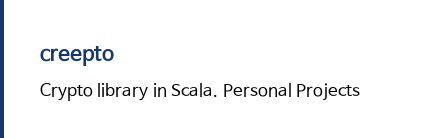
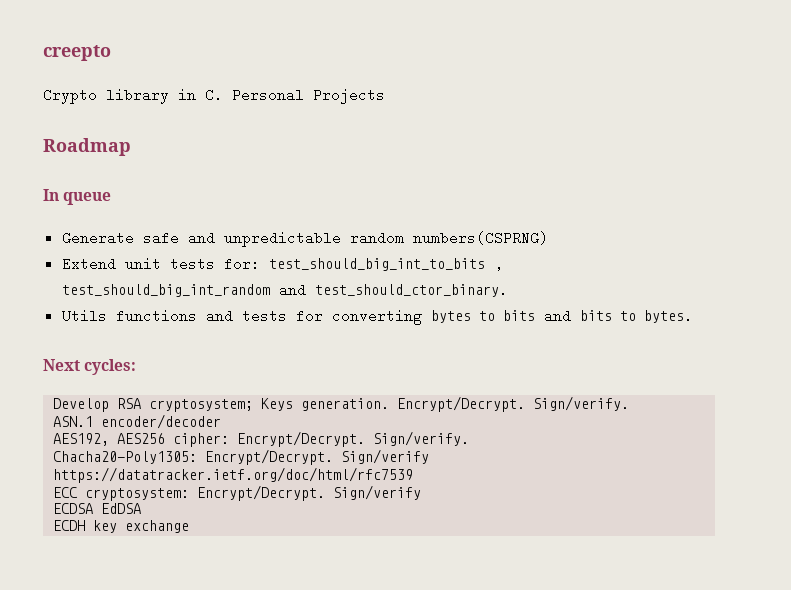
- Crypto library in Scala. Personal Projects
+ Crypto library in C. Personal Projects
+ Roadmap
+ In queue
+ Generate safe and unpredictable random numbers(CSPRNG)
+ Extend unit tests for: test_should_big_int_to_bits , test_should_big_int_random and test_should_ctor_binary.
+ Utils functions and tests for converting bytes to bits and bits to bytes.
+ Next cycles:
+ Develop RSA cryptosystem; Keys generation. Encrypt/Decrypt. Sign/verify.
+ ASN.1 encoder/decoder
+ AES192, AES256 cipher: Encrypt/Decrypt. Sign/verify.
+ Chacha20-Poly1305: Encrypt/Decrypt. Sign/verify https://datatracker.ietf.org/doc/html/rfc7539
+ ECC cryptosystem: Encrypt/Decrypt. Sign/verify
+ ECDSA EdDSA
+ ECDH key exchange

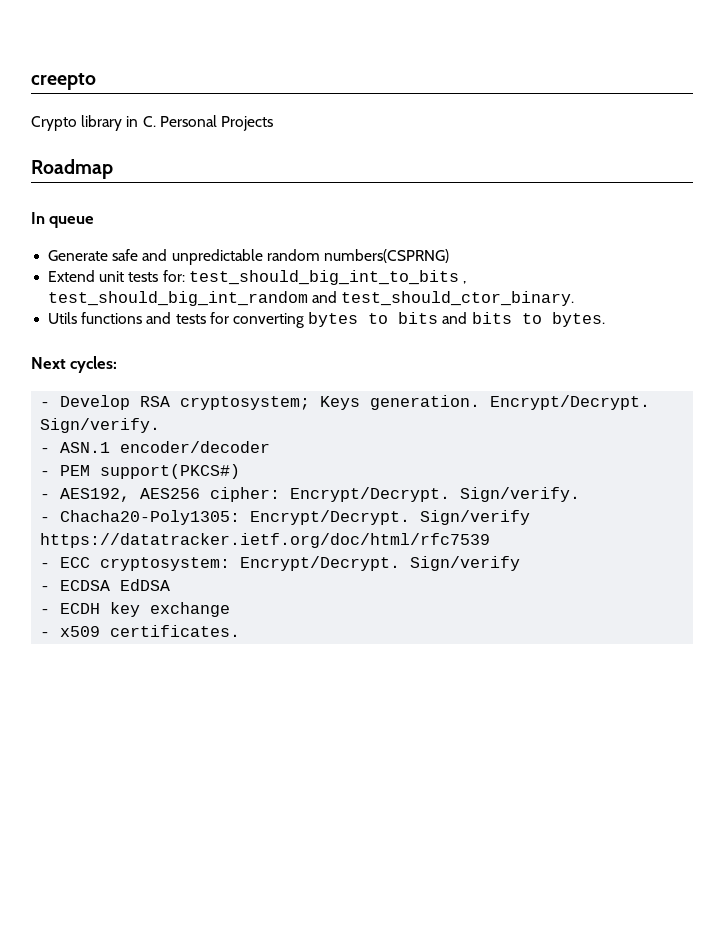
- Develop RSA cryptosystem; Keys generation.
+ - Develop RSA cryptosystem; Keys generation.
- ASN.1 encoder/decoder
+ - ASN.1 encoder/decoder
- AES192, AES256 cipher: Encrypt/Decrypt.
+ - PEM support(PKCS#)
+ - AES192, AES256 cipher: Encrypt/Decrypt.
- Chacha20-Poly1305: Encrypt/Decrypt.
+ - Chacha20-Poly1305: Encrypt/Decrypt.
- ECC cryptosystem: Encrypt/Decrypt.
+ - ECC cryptosystem: Encrypt/Decrypt.
- ECDSA EdDSA
+ - ECDSA EdDSA
- ECDH key exchange
+ - ECDH key exchange
+ - x509 certificates.

